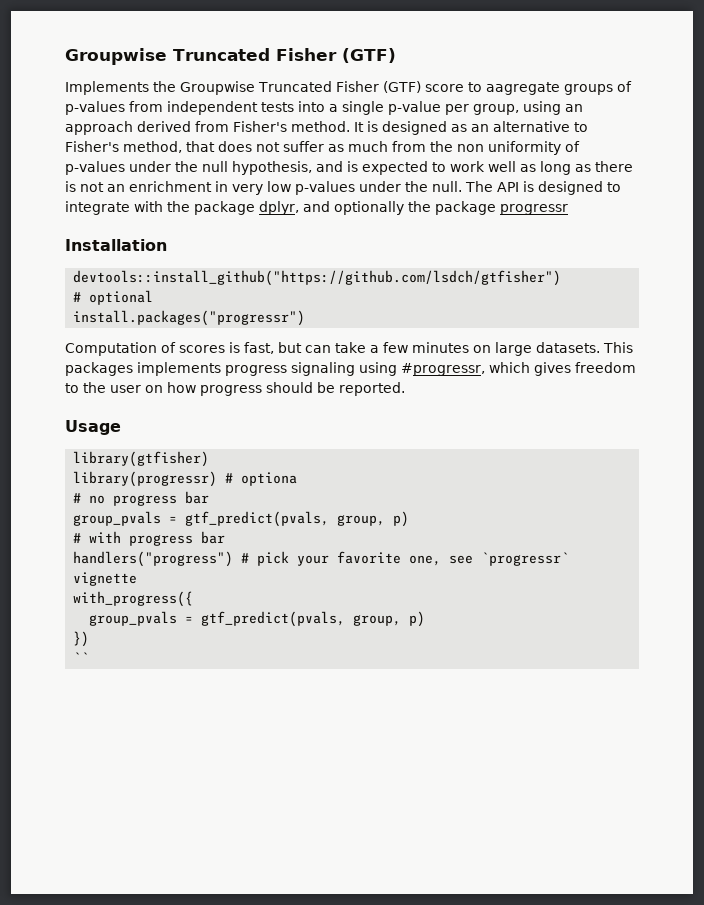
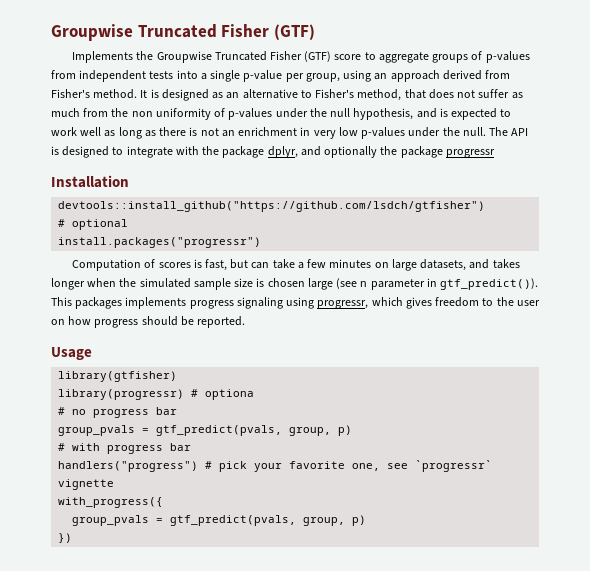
- Implements the Groupwise Truncated Fisher (GTF) score to aagregate groups of p-values from independent tests into a single p-value per group, using an approach derived from Fisher's method.
+ Implements the Groupwise Truncated Fisher (GTF) score to aggregate groups of p-values from independent tests into a single p-value per group, using an approach derived from Fisher's method.
- Computation of scores is fast, but can take a few minutes on large datasets.
+ Computation of scores is fast, but can take a few minutes on large datasets, and takes longer when the simulated sample size is chosen large (see n parameter in gtf_predict()).
- This packages implements progress signaling using #progressr, which gives freedom to the user on how progress should be reported.
+ This packages implements progress signaling using progressr, which gives freedom to the user on how progress should be reported.
- ``

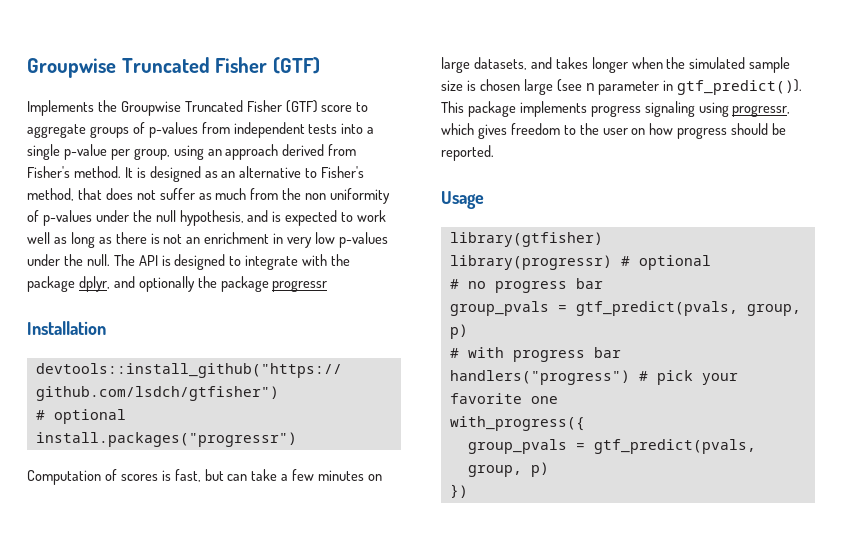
- This packages implements progress signaling using progressr, which gives freedom to the user on how progress should be reported.
+ This package implements progress signaling using progressr, which gives freedom to the user on how progress should be reported.
- library(progressr) # optiona
+ library(progressr) # optional
- handlers("progress") # pick your favorite one, see `progressr` vignette
+ handlers("progress") # pick your favorite one

